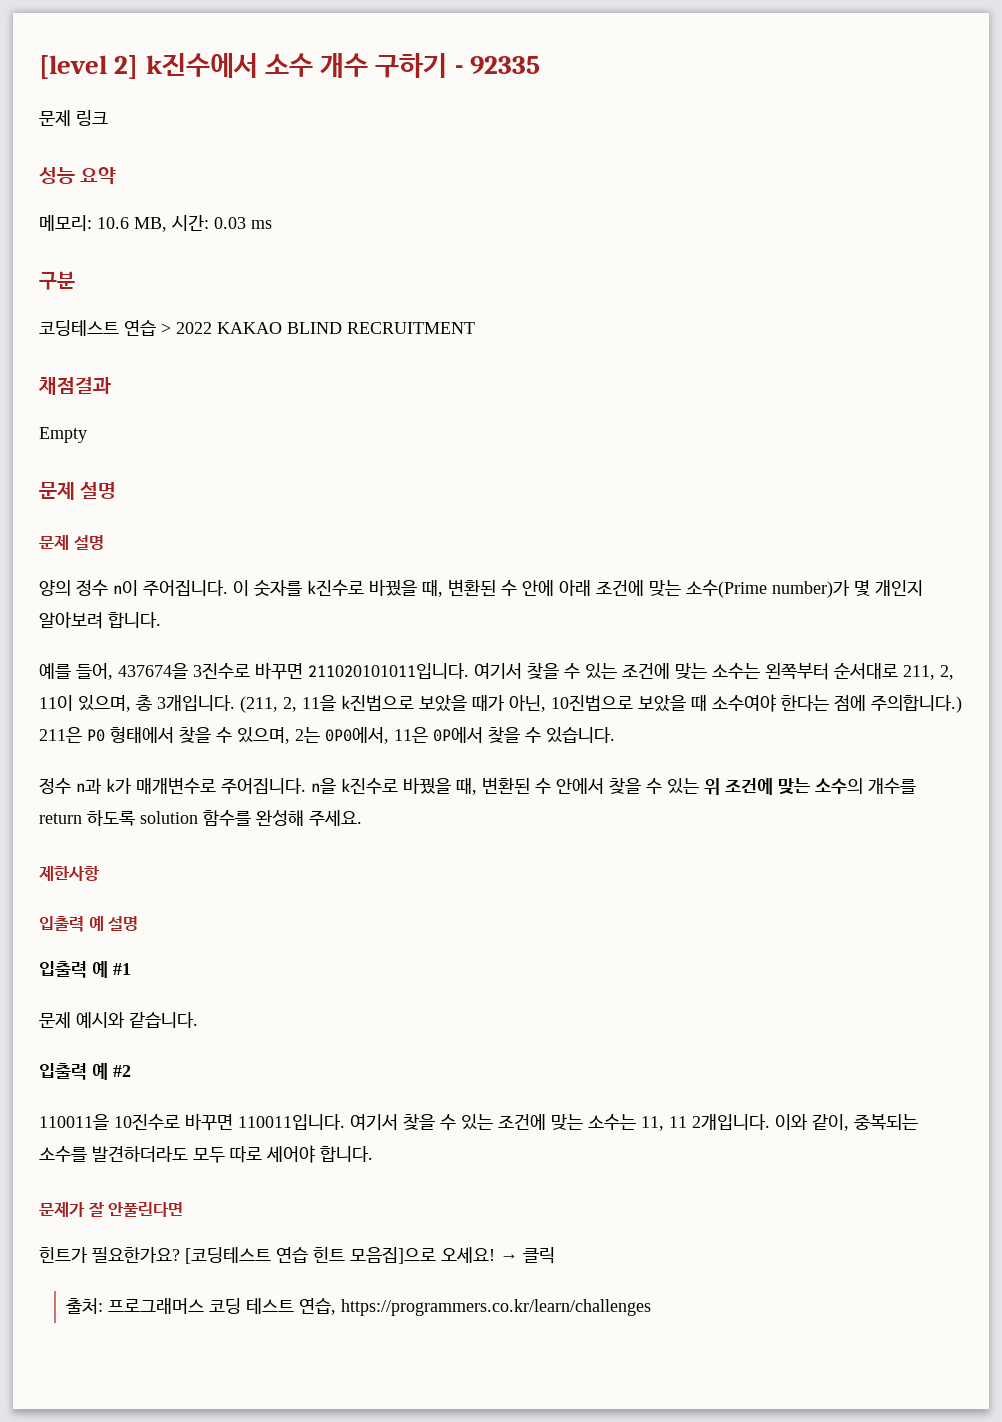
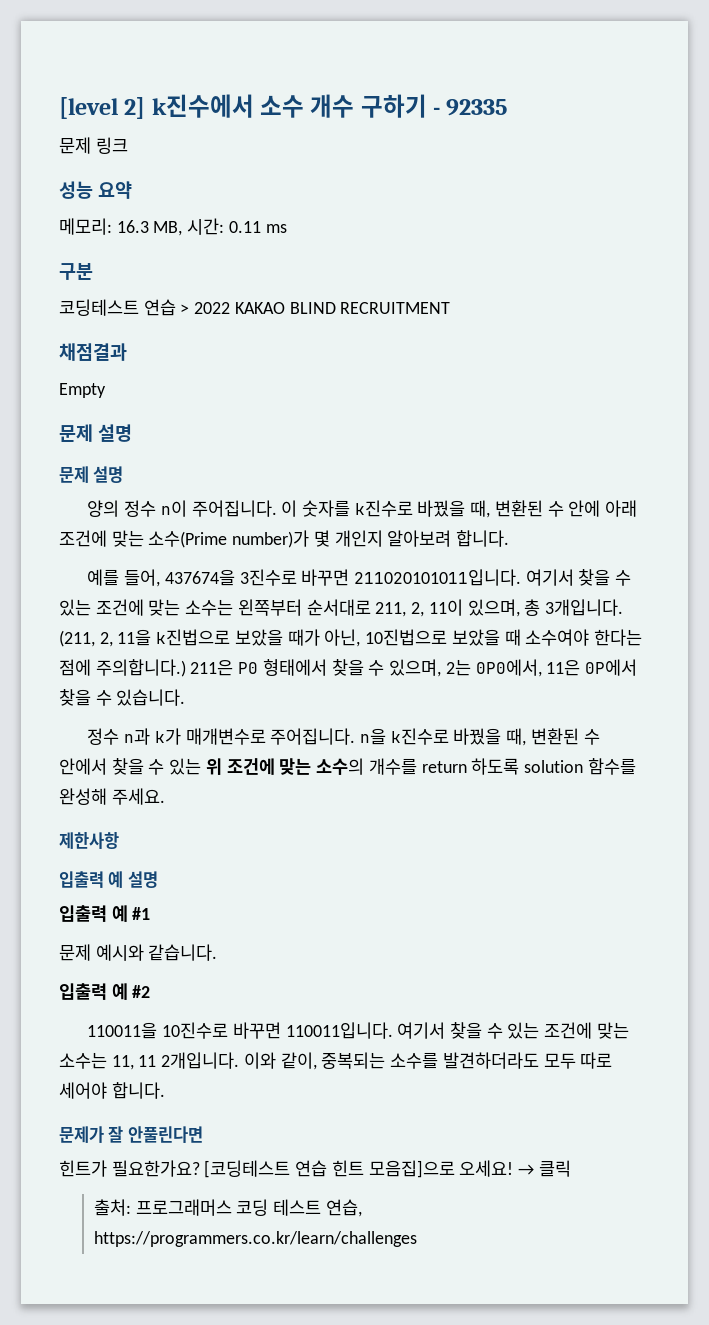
- 메모리: 10.6 MB, 시간: 0.03 ms
+ 메모리: 16.3 MB, 시간: 0.11 ms

